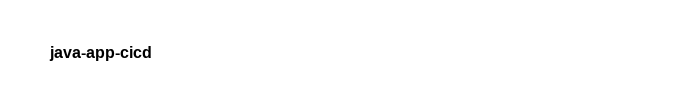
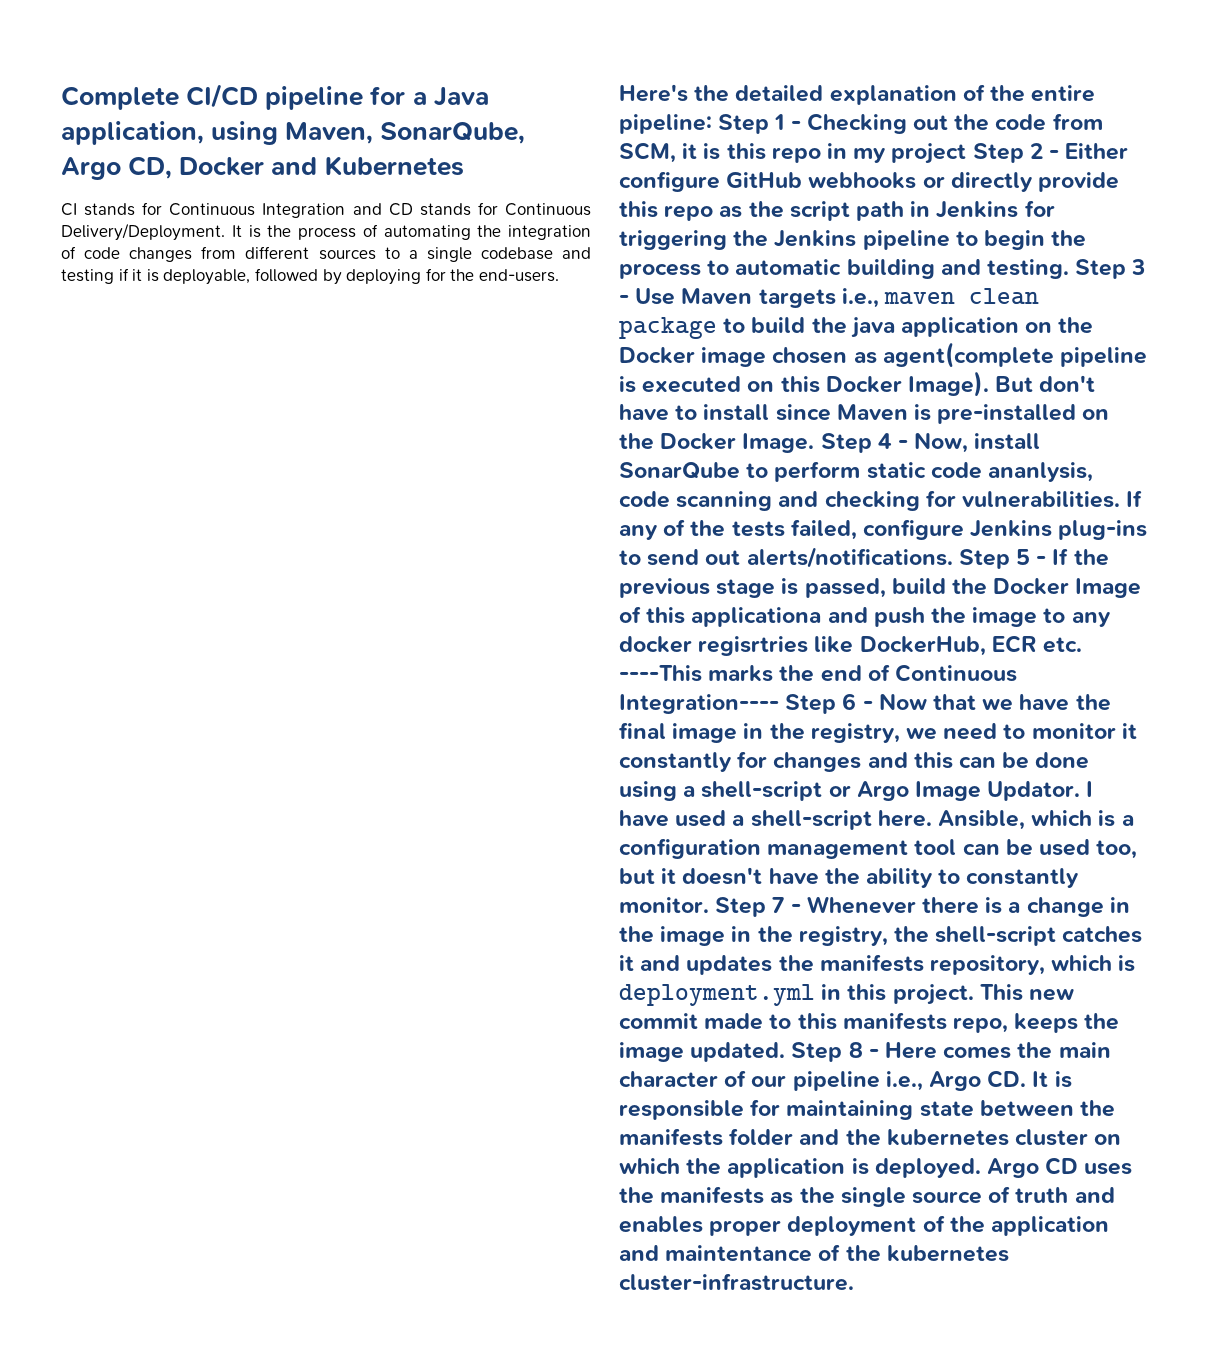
- java-app-cicd
+ Complete CI/CD pipeline for a Java application, using Maven, SonarQube, Argo CD, Docker and Kubernetes
+ CI stands for Continuous Integration and CD stands for Continuous Delivery/Deployment. It is the process of automating the integration of code changes from different sources to a single codebase and testing if it is deployable, followed by deploying for the end-users.
+ Here's the detailed explanation of the entire pipeline: Step 1 - Checking out the code from SCM, it is this repo in my project Step 2 - Either configure GitHub webhooks or directly provide this repo as the script path in Jenkins for triggering the Jenkins pipeline to begin the process to automatic building and testing. Step 3 - Use Maven targets i.e., maven clean package to build the java application on the Docker image chosen as agent(complete pipeline is executed on this Docker Image). But don't have to install since Maven is pre-installed on the Docker Image. Step 4 - Now, install SonarQube to perform static code ananlysis, code scanning and checking for vulnerabilities. If any of the tests failed, configure Jenkins plug-ins to send out alerts/notifications. Step 5 - If the previous stage is passed, build the Docker Image of this applicationa and push the image to any docker regisrtries like DockerHub, ECR etc. ----This marks the end of Continuous Integration---- Step 6 - Now that we have the final image in the registry, we need to monitor it constantly for changes and this can be done using a shell-script or Argo Image Updator. I have used a shell-script here. Ansible, which is a configuration management tool can be used too, but it doesn't have the ability to constantly monitor. Step 7 - Whenever there is a change in the image in the registry, the shell-script catches it and updates the manifests repository, which is deployment.yml in this project. This new commit made to this manifests repo, keeps the image updated. Step 8 - Here comes the main character of our pipeline i.e., Argo CD. It is responsible for maintaining state between the manifests folder and the kubernetes cluster on which the application is deployed. Argo CD uses the manifests as the single source of truth and enables proper deployment of the application and maintentance of the kubernetes cluster-infrastructure.

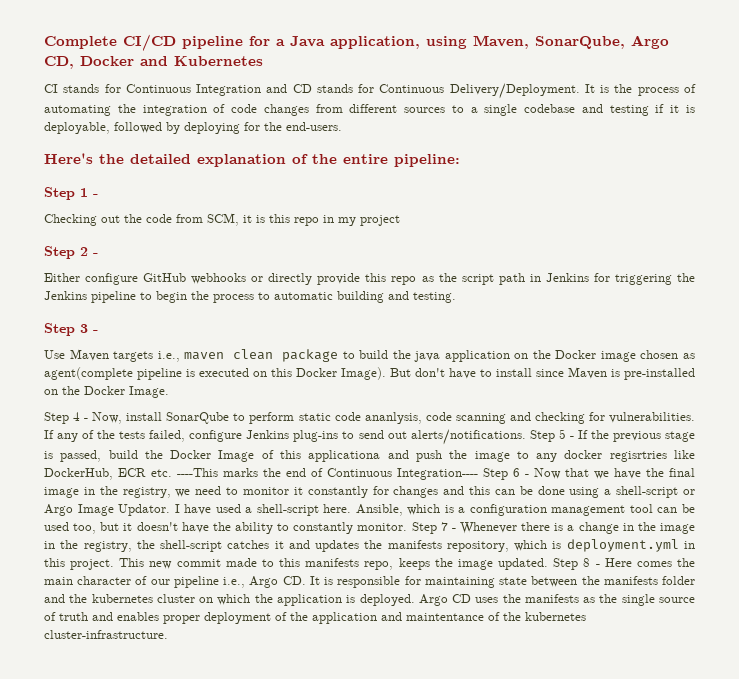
- Here's the detailed explanation of the entire pipeline: Step 1 - Checking out the code from SCM, it is this repo in my project Step 2 - Either configure GitHub webhooks or directly provide this repo as the script path in Jenkins for triggering the Jenkins pipeline to begin the process to automatic building and testing. Step 3 - Use Maven targets i.e., maven clean package to build the java application on the Docker image chosen as agent(complete pipeline is executed on this Docker Image).
+ Here's the detailed explanation of the entire pipeline:
+ Step 1 -
+ Checking out the code from SCM, it is this repo in my project
+ Step 2 -
+ Either configure GitHub webhooks or directly provide this repo as the script path in Jenkins for triggering the Jenkins pipeline to begin the process to automatic building and testing.
+ Step 3 -
+ Use Maven targets i.e., maven clean package to build the java application on the Docker image chosen as agent(complete pipeline is executed on this Docker Image).
- But don't have to install since Maven is pre-installed on the Docker Image. Step 4 - Now, install SonarQube to perform static code ananlysis, code scanning and checking for vulnerabilities.
+ But don't have to install since Maven is pre-installed on the Docker Image.
+ Step 4 - Now, install SonarQube to perform static code ananlysis, code scanning and checking for vulnerabilities.

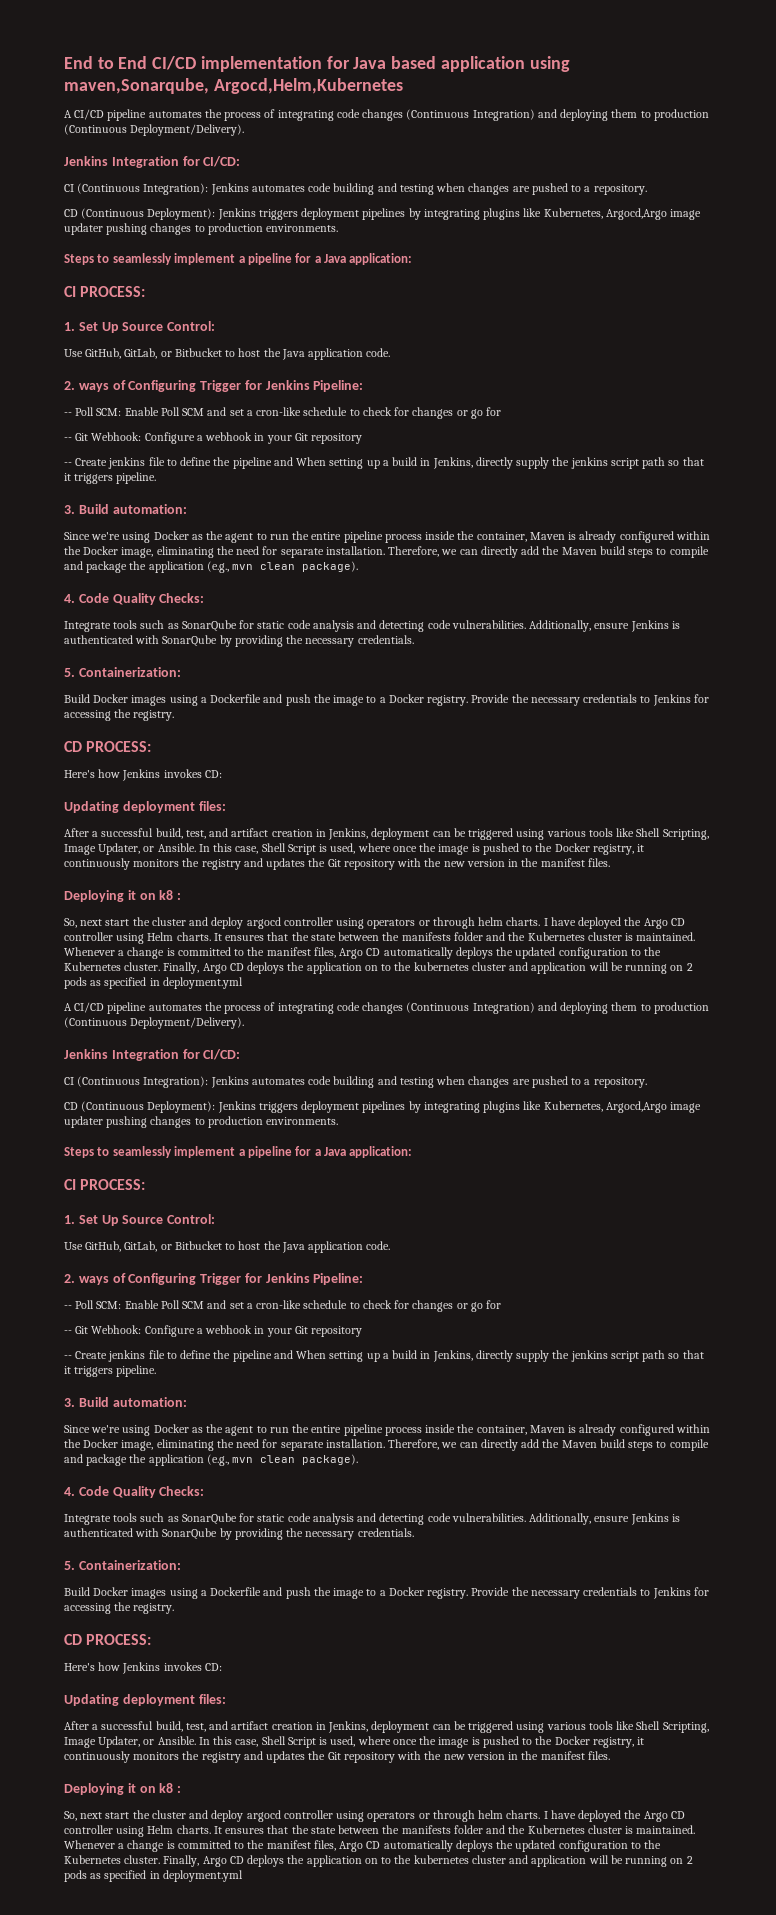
- Complete CI/CD pipeline for a Java application, using Maven, SonarQube, Argo CD, Docker and Kubernetes
- CI stands for Continuous Integration and CD stands for Continuous Delivery/Deployment. It is the process of automating the integration of code changes from different sources to a single codebase and testing if it is deployable, followed by deploying for the end-users.
- Here's the detailed explanation of the entire pipeline:
- Step 1 -
- Checking out the code from SCM, it is this repo in my project
- Step 2 -
- Either configure GitHub webhooks or directly provide this repo as the script path in Jenkins for triggering the Jenkins pipeline to begin the process to automatic building and testing.
- Step 3 -
- Use Maven targets i.e., maven clean package to build the java application on the Docker image chosen as agent(complete pipeline is executed on this Docker Image). But don't have to install since Maven is pre-installed on the Docker Image.
- Step 4 - Now, install SonarQube to perform static code ananlysis, code scanning and checking for vulnerabilities. If any of the tests failed, configure Jenkins plug-ins to send out alerts/notifications. Step 5 - If the previous stage is passed, build the Docker Image of this applicationa and push the image to any docker regisrtries like DockerHub, ECR etc. ----This marks the end of Continuous Integration---- Step 6 - Now that we have the final image in the registry, we need to monitor it constantly for changes and this can be done using a shell-script or Argo Image Updator. I have used a shell-script here. Ansible, which is a configuration management tool can be used too, but it doesn't have the ability to constantly monitor. Step 7 - Whenever there is a change in the image in the registry, the shell-script catches it and updates the manifests repository, which is deployment.yml in this project. This new commit made to this manifests repo, keeps the image updated. Step 8 - Here comes the main character of our pipeline i.e., Argo CD. It is responsible for maintaining state between the manifests folder and the kubernetes cluster on which the application is deployed. Argo CD uses the manifests as the single source of truth and enables proper deployment of the application and maintentance of the kubernetes cluster-infrastructure.
+ End to End CI/CD implementation for Java based application using maven,Sonarqube, Argocd,Helm,Kubernetes
+ A CI/CD pipeline automates the process of integrating code changes (Continuous Integration) and deploying them to production (Continuous Deployment/Delivery).
+ Jenkins Integration for CI/CD:
+ CI (Continuous Integration): Jenkins automates code building and testing when changes are pushed to a repository.
+ CD (Continuous Deployment): Jenkins triggers deployment pipelines by integrating plugins like Kubernetes, Argocd,Argo image updater pushing changes to production environments.
+ Steps to seamlessly implement a pipeline for a Java application:
+ CI PROCESS:
+ 1. Set Up Source Control:
+ Use GitHub, GitLab, or Bitbucket to host the Java application code.
+ 2. ways of Configuring Trigger for Jenkins Pipeline:
+ -- Poll SCM: Enable Poll SCM and set a cron-like schedule to check for changes or go for
+ -- Git Webhook: Configure a webhook in your Git repository
+ -- Create jenkins file to define the pipeline and When setting up a build in Jenkins, directly supply the jenkins script path so that it triggers pipeline.
+ 3. Build automation:
+ Since we're using Docker as the agent to run the entire pipeline process inside the container, Maven is already configured within the Docker image, eliminating the need for separate installation. Therefore, we can directly add the Maven build steps to compile and package the application (e.g., mvn clean package).
+ 4. Code Quality Checks:
+ Integrate tools such as SonarQube for static code analysis and detecting code vulnerabilities. Additionally, ensure Jenkins is authenticated with SonarQube by providing the necessary credentials.
+ 5. Containerization:
+ Build Docker images using a Dockerfile and push the image to a Docker registry. Provide the necessary credentials to Jenkins for accessing the registry.
+ CD PROCESS:
+ Here's how Jenkins invokes CD:
+ Updating deployment files:
+ After a successful build, test, and artifact creation in Jenkins, deployment can be triggered using various tools like Shell Scripting, Image Updater, or Ansible. In this case, Shell Script is used, where once the image is pushed to the Docker registry, it continuously monitors the registry and updates the Git repository with the new version in the manifest files.
+ Deploying it on k8 :
+ So, next start the cluster and deploy argocd controller using operators or through helm charts. I have deployed the Argo CD controller using Helm charts. It ensures that the state between the manifests folder and the Kubernetes cluster is maintained. Whenever a change is committed to the manifest files, Argo CD automatically deploys the updated configuration to the Kubernetes cluster. Finally, Argo CD deploys the application on to the kubernetes cluster and application will be running on 2 pods as specified in deployment.yml
+ A CI/CD pipeline automates the process of integrating code changes (Continuous Integration) and deploying them to production (Continuous Deployment/Delivery).
+ Jenkins Integration for CI/CD:
+ CI (Continuous Integration): Jenkins automates code building and testing when changes are pushed to a repository.
+ CD (Continuous Deployment): Jenkins triggers deployment pipelines by integrating plugins like Kubernetes, Argocd,Argo image updater pushing changes to production environments.
+ Steps to seamlessly implement a pipeline for a Java application:
+ CI PROCESS:
+ 1. Set Up Source Control:
+ Use GitHub, GitLab, or Bitbucket to host the Java application code.
+ 2. ways of Configuring Trigger for Jenkins Pipeline:
+ -- Poll SCM: Enable Poll SCM and set a cron-like schedule to check for changes or go for
+ -- Git Webhook: Configure a webhook in your Git repository
+ -- Create jenkins file to define the pipeline and When setting up a build in Jenkins, directly supply the jenkins script path so that it triggers pipeline.
+ 3. Build automation:
+ Since we're using Docker as the agent to run the entire pipeline process inside the container, Maven is already configured within the Docker image, eliminating the need for separate installation. Therefore, we can directly add the Maven build steps to compile and package the application (e.g., mvn clean package).
+ 4. Code Quality Checks:
+ Integrate tools such as SonarQube for static code analysis and detecting code vulnerabilities. Additionally, ensure Jenkins is authenticated with SonarQube by providing the necessary credentials.
+ 5. Containerization:
+ Build Docker images using a Dockerfile and push the image to a Docker registry. Provide the necessary credentials to Jenkins for accessing the registry.
+ CD PROCESS:
+ Here's how Jenkins invokes CD:
+ Updating deployment files:
+ After a successful build, test, and artifact creation in Jenkins, deployment can be triggered using various tools like Shell Scripting, Image Updater, or Ansible. In this case, Shell Script is used, where once the image is pushed to the Docker registry, it continuously monitors the registry and updates the Git repository with the new version in the manifest files.
+ Deploying it on k8 :
+ So, next start the cluster and deploy argocd controller using operators or through helm charts. I have deployed the Argo CD controller using Helm charts. It ensures that the state between the manifests folder and the Kubernetes cluster is maintained. Whenever a change is committed to the manifest files, Argo CD automatically deploys the updated configuration to the Kubernetes cluster. Finally, Argo CD deploys the application on to the kubernetes cluster and application will be running on 2 pods as specified in deployment.yml

